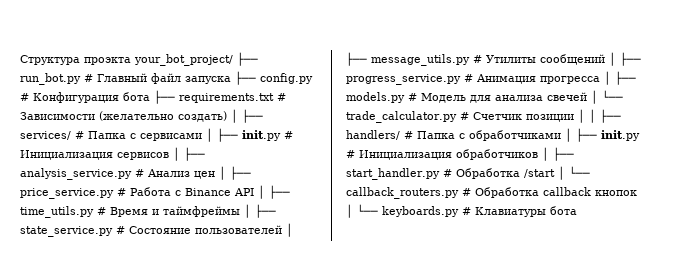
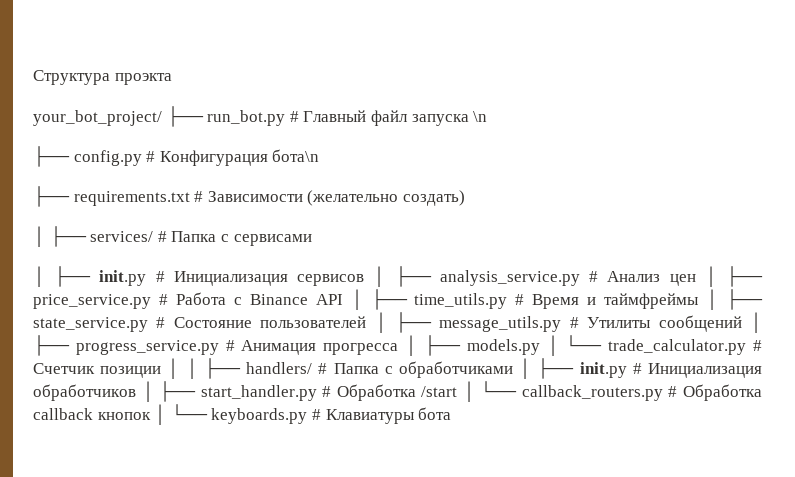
- Структура проэкта your_bot_project/ ├── run_bot.py # Главный файл запуска ├── config.py # Конфигурация бота ├── requirements.txt # Зависимости (желательно создать) │ ├── services/ # Папка с сервисами │ ├── init.py # Инициализация сервисов │ ├── analysis_service.py # Анализ цен │ ├── price_service.py # Работа с Binance API │ ├── time_utils.py # Время и таймфреймы │ ├── state_service.py # Состояние пользователей │ ├── message_utils.py # Утилиты сообщений │ ├── progress_service.py # Анимация прогресса │ ├── models.py # Модель для анализа свечей │ └── trade_calculator.py # Счетчик позиции │ │ ├── handlers/ # Папка с обработчиками │ ├── init.py # Инициализация обработчиков │ ├── start_handler.py # Обработка /start │ └── callback_routers.py # Обработка callback кнопок │ └── keyboards.py # Клавиатуры бота
+ Структура проэкта
+ your_bot_project/ ├── run_bot.py # Главный файл запуска \n
+ ├── config.py # Конфигурация бота\n
+ ├── requirements.txt # Зависимости (желательно создать)
+ │ ├── services/ # Папка с сервисами
+ │ ├── init.py # Инициализация сервисов │ ├── analysis_service.py # Анализ цен │ ├── price_service.py # Работа с Binance API │ ├── time_utils.py # Время и таймфреймы │ ├── state_service.py # Состояние пользователей │ ├── message_utils.py # Утилиты сообщений │ ├── progress_service.py # Анимация прогресса │ ├── models.py │ └── trade_calculator.py # Счетчик позиции │ │ ├── handlers/ # Папка с обработчиками │ ├── init.py # Инициализация обработчиков │ ├── start_handler.py # Обработка /start │ └── callback_routers.py # Обработка callback кнопок │ └── keyboards.py # Клавиатуры бота

